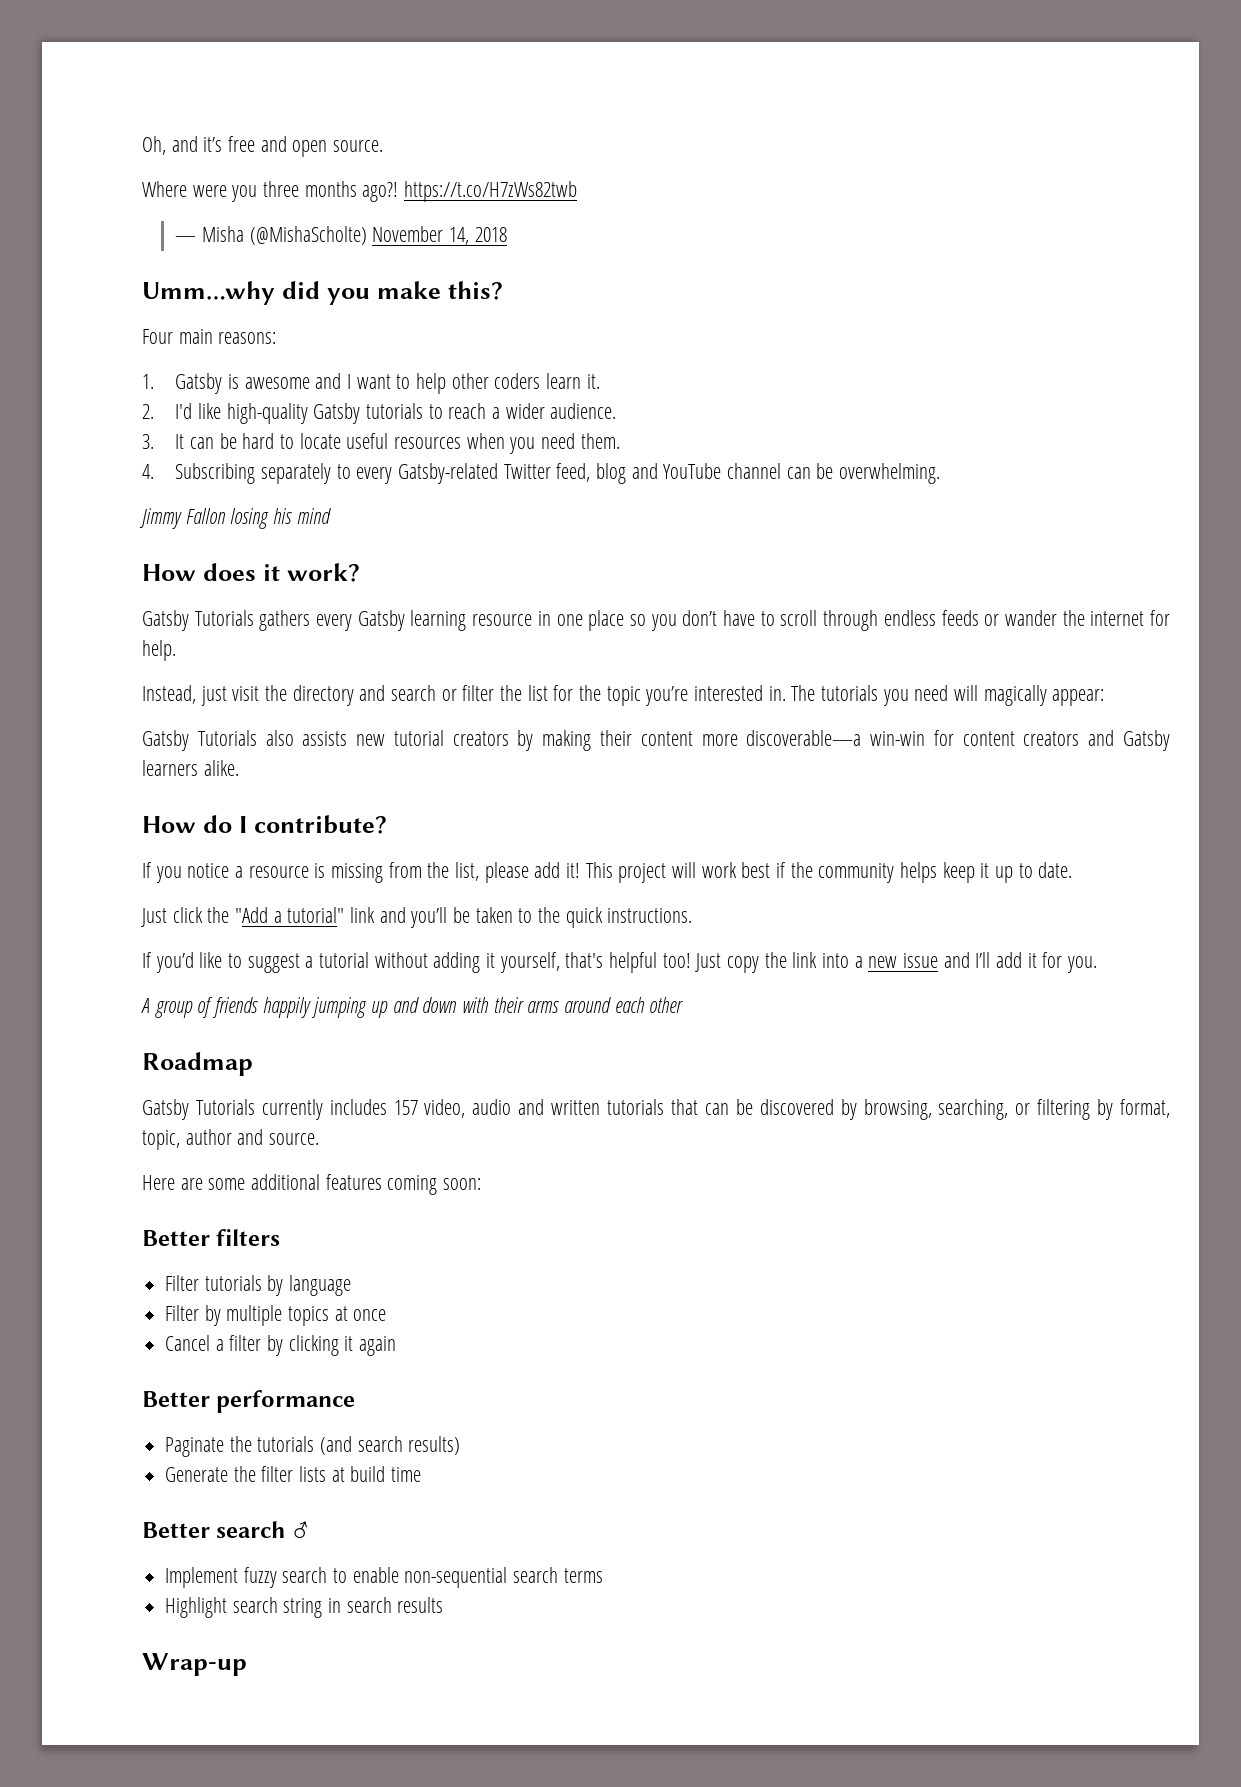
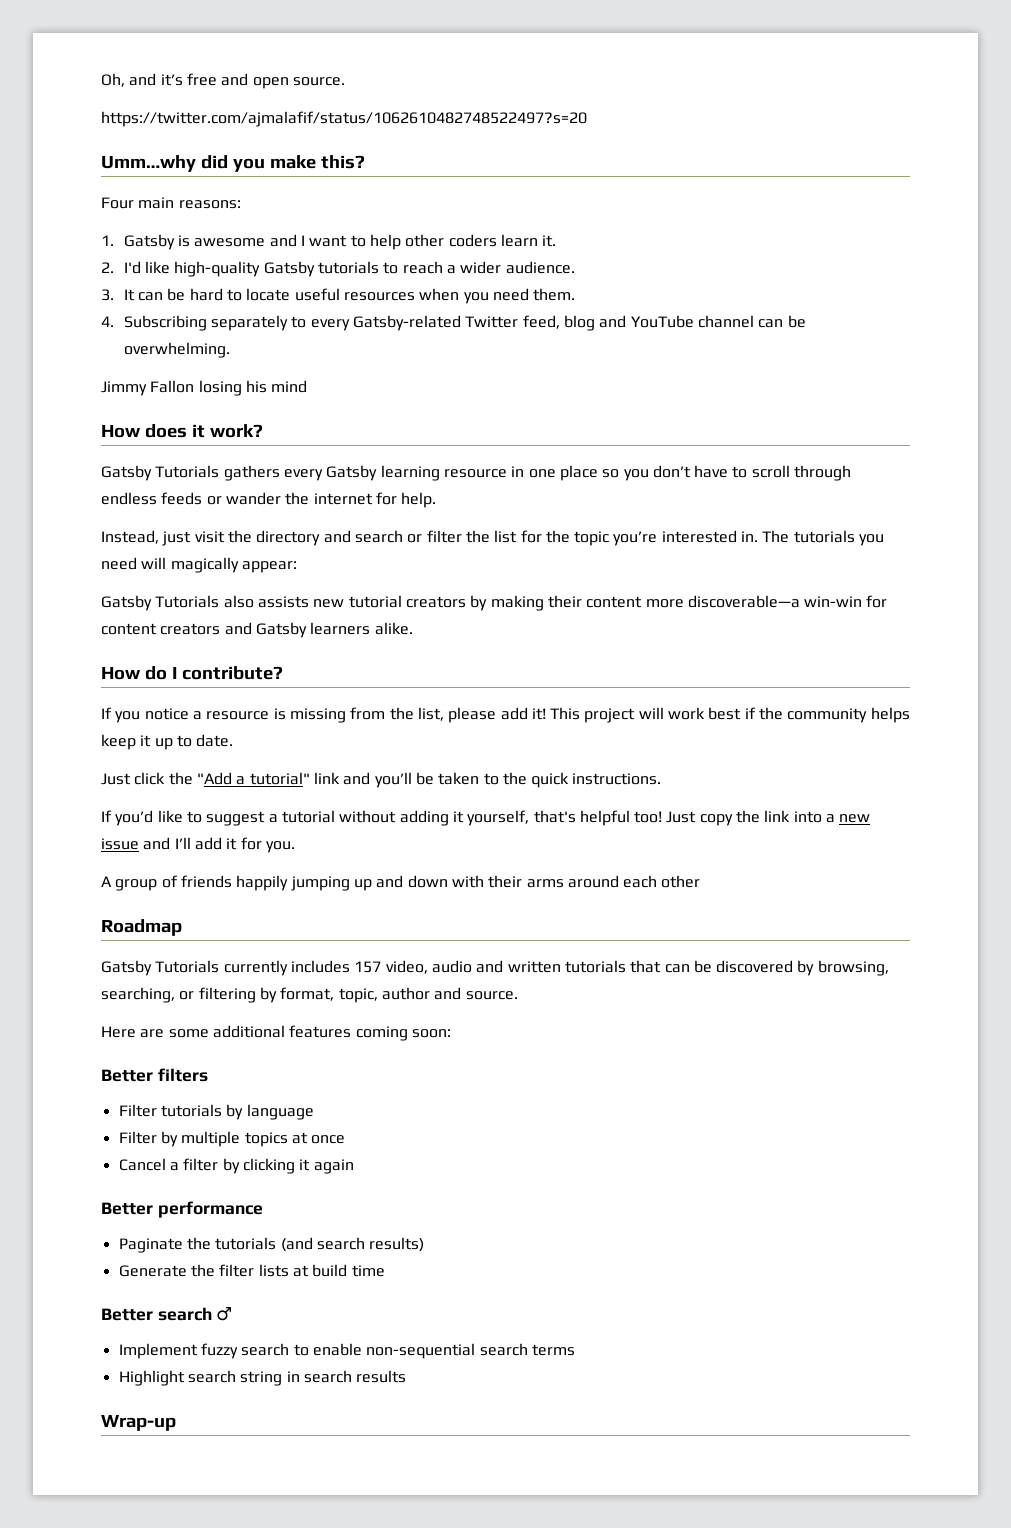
- Where were you three months ago?! https://t.co/H7zWs82twb
- — Misha (@MishaScholte) November 14, 2018
+ https://twitter.com/ajmalafif/status/1062610482748522497?s=20

